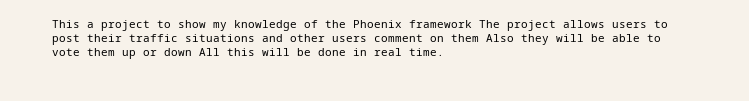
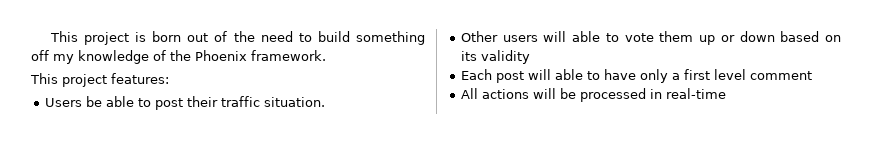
- This a project to show my knowledge of the Phoenix framework The project allows users to post their traffic situations and other users comment on them Also they will be able to vote them up or down All this will be done in real time.
+ This project is born out of the need to build something off my knowledge of the Phoenix framework.
+ This project features:
+ Users be able to post their traffic situation.
+ Other users will able to vote them up or down based on its validity
+ Each post will able to have only a first level comment
+ All actions will be processed in real-time

